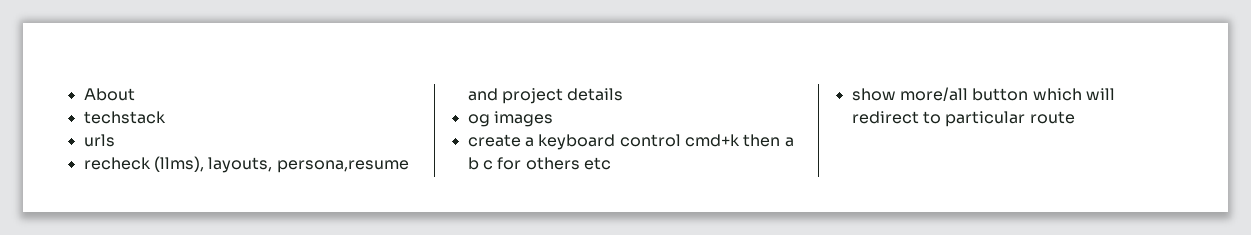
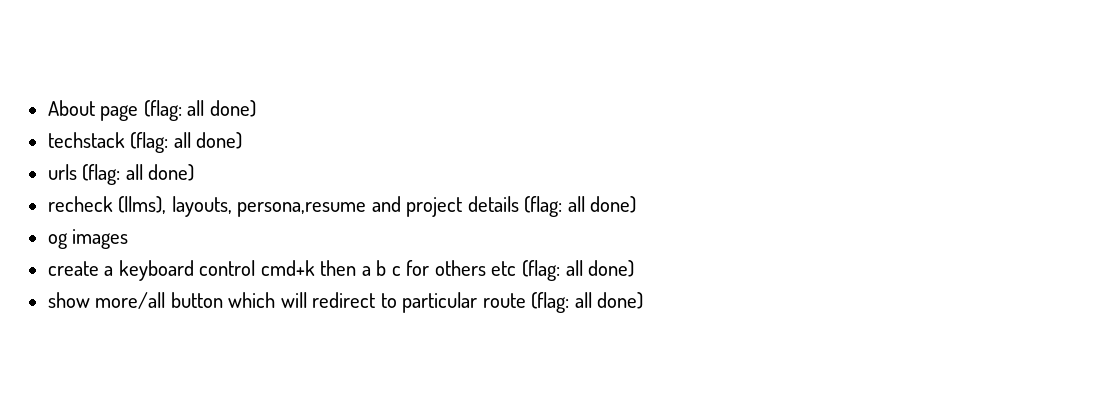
- About
- techstack
- urls
+ About page (flag: all done)
+ techstack (flag: all done)
+ urls (flag: all done)
- recheck (llms), layouts, persona,resume and project details
+ recheck (llms), layouts, persona,resume and project details (flag: all done)
- create a keyboard control cmd+k then a b c for others etc
+ create a keyboard control cmd+k then a b c for others etc (flag: all done)
- show more/all button which will redirect to particular route
+ show more/all button which will redirect to particular route (flag: all done)

